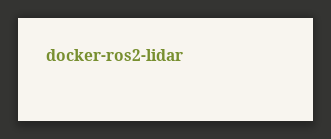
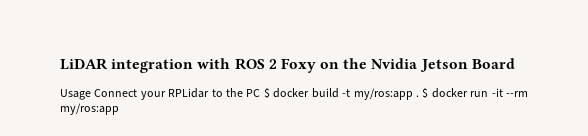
- docker-ros2-lidar
+ LiDAR integration with ROS 2 Foxy on the Nvidia Jetson Board
+ Usage Connect your RPLidar to the PC $ docker build -t my/ros:app . $ docker run -it --rm my/ros:app

